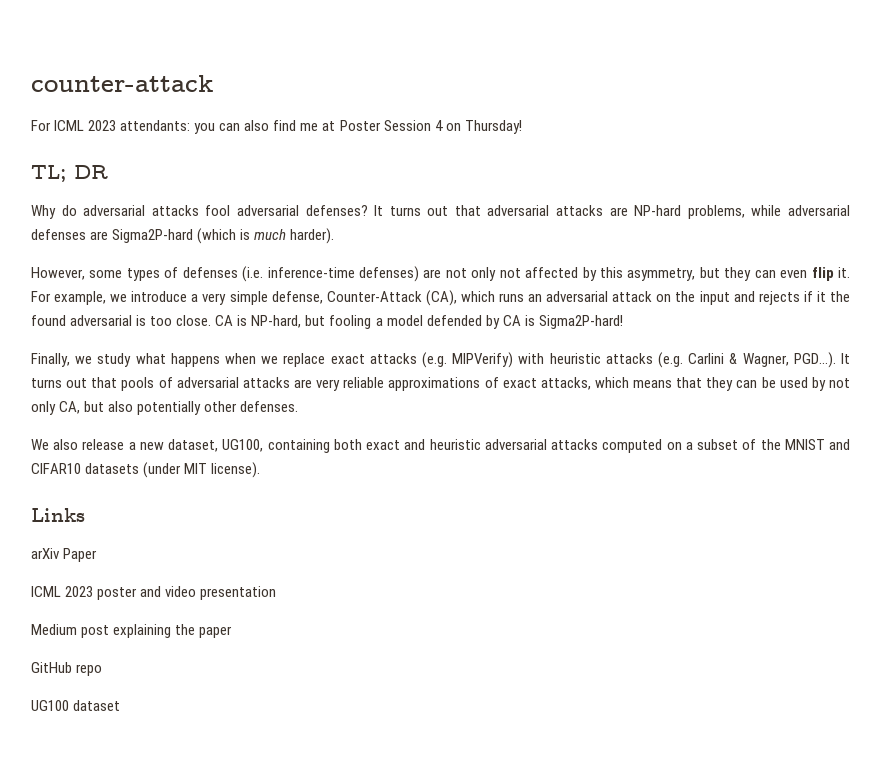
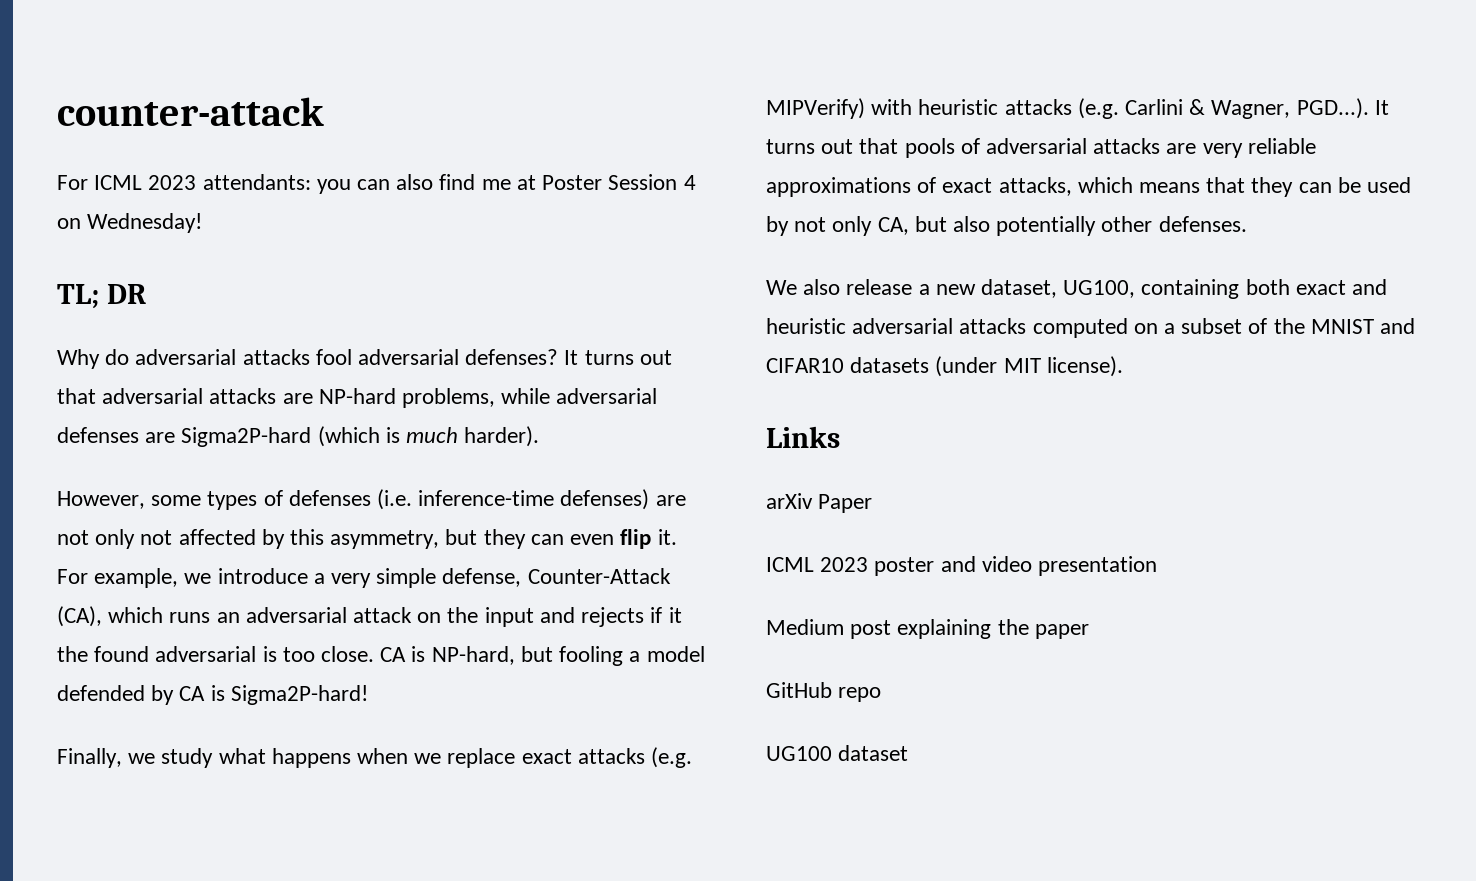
- For ICML 2023 attendants: you can also find me at Poster Session 4 on Thursday!
+ For ICML 2023 attendants: you can also find me at Poster Session 4 on Wednesday!

